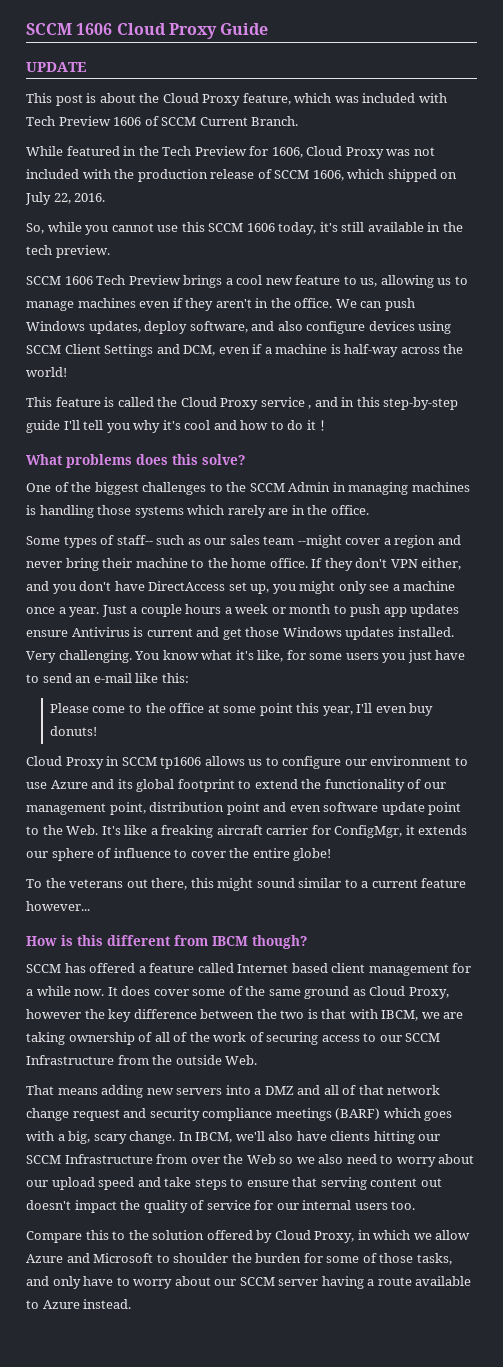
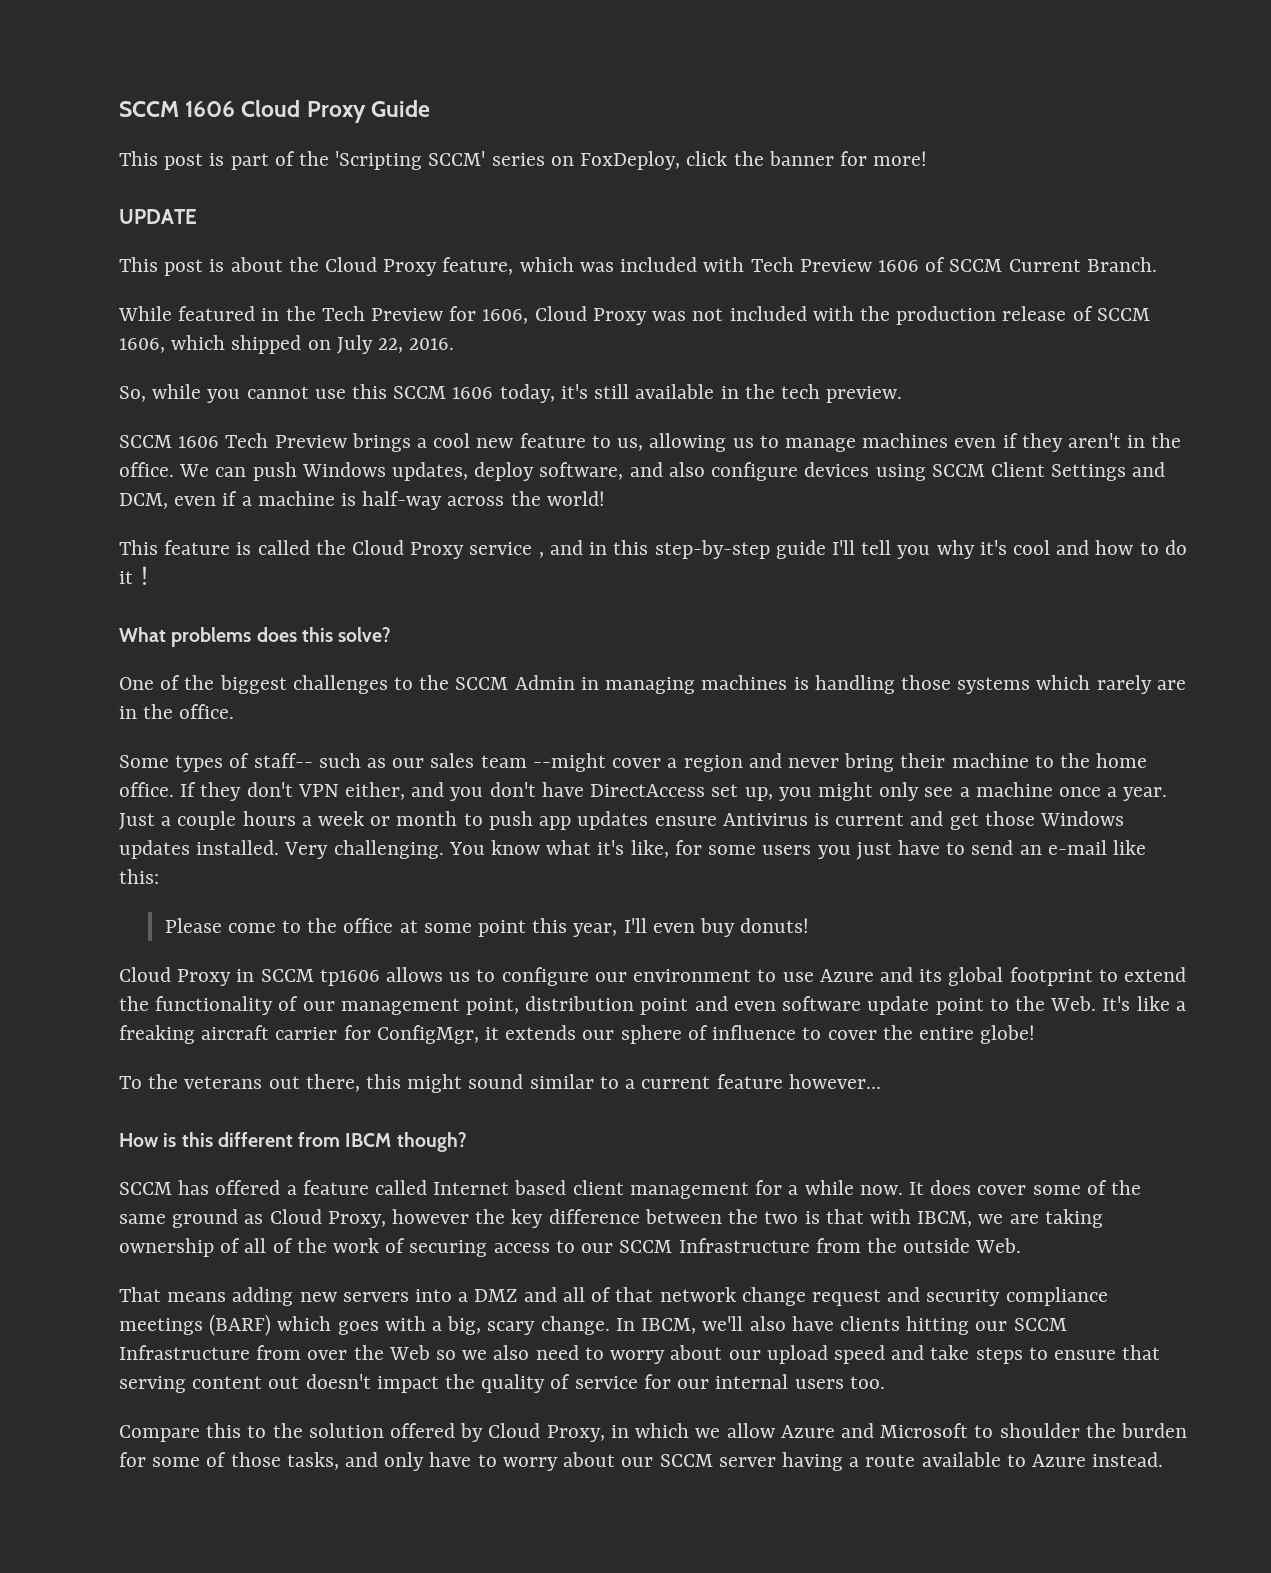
+ This post is part of the 'Scripting SCCM' series on FoxDeploy, click the banner for more!

